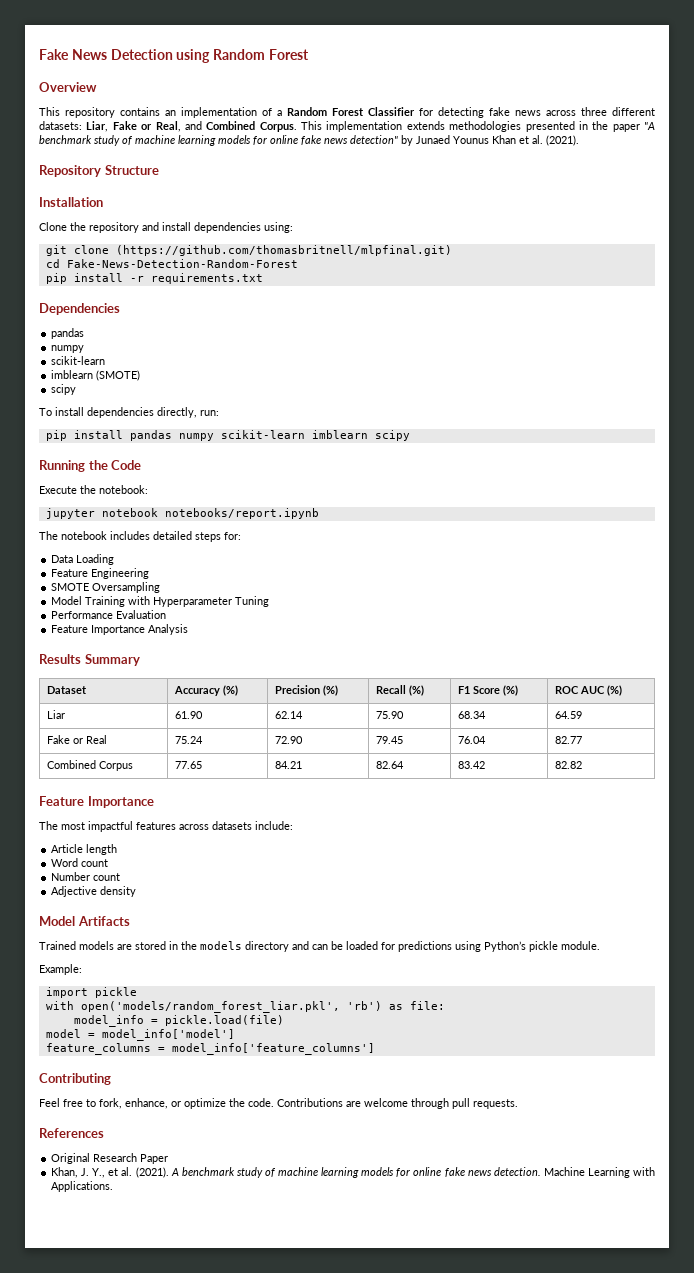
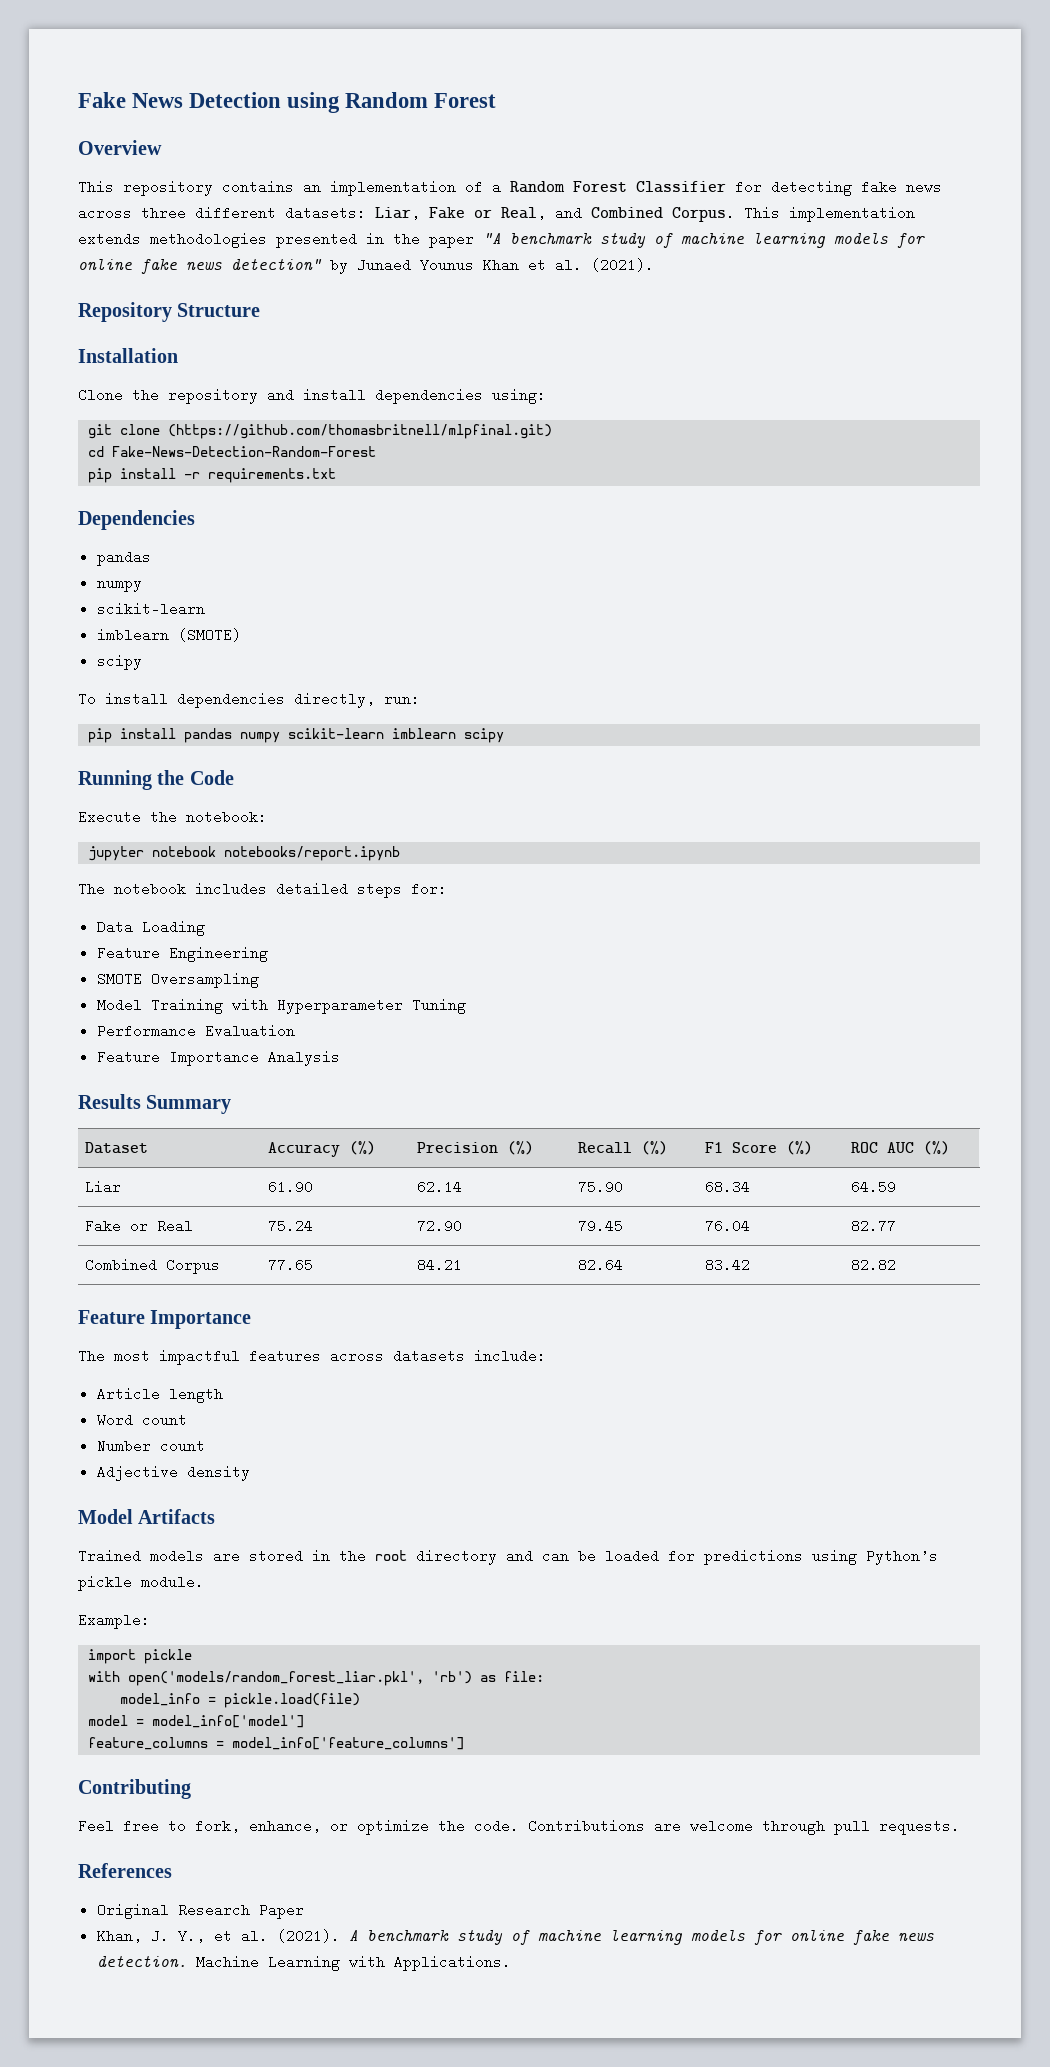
- Trained models are stored in the models directory and can be loaded for predictions using Python’s pickle module.
+ Trained models are stored in the root directory and can be loaded for predictions using Python’s pickle module.

